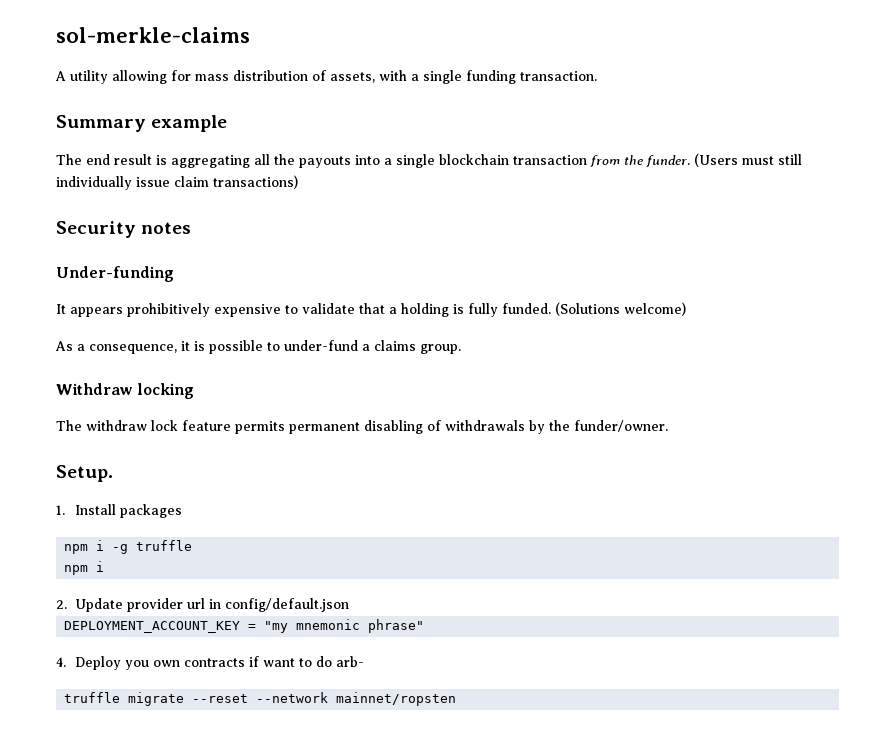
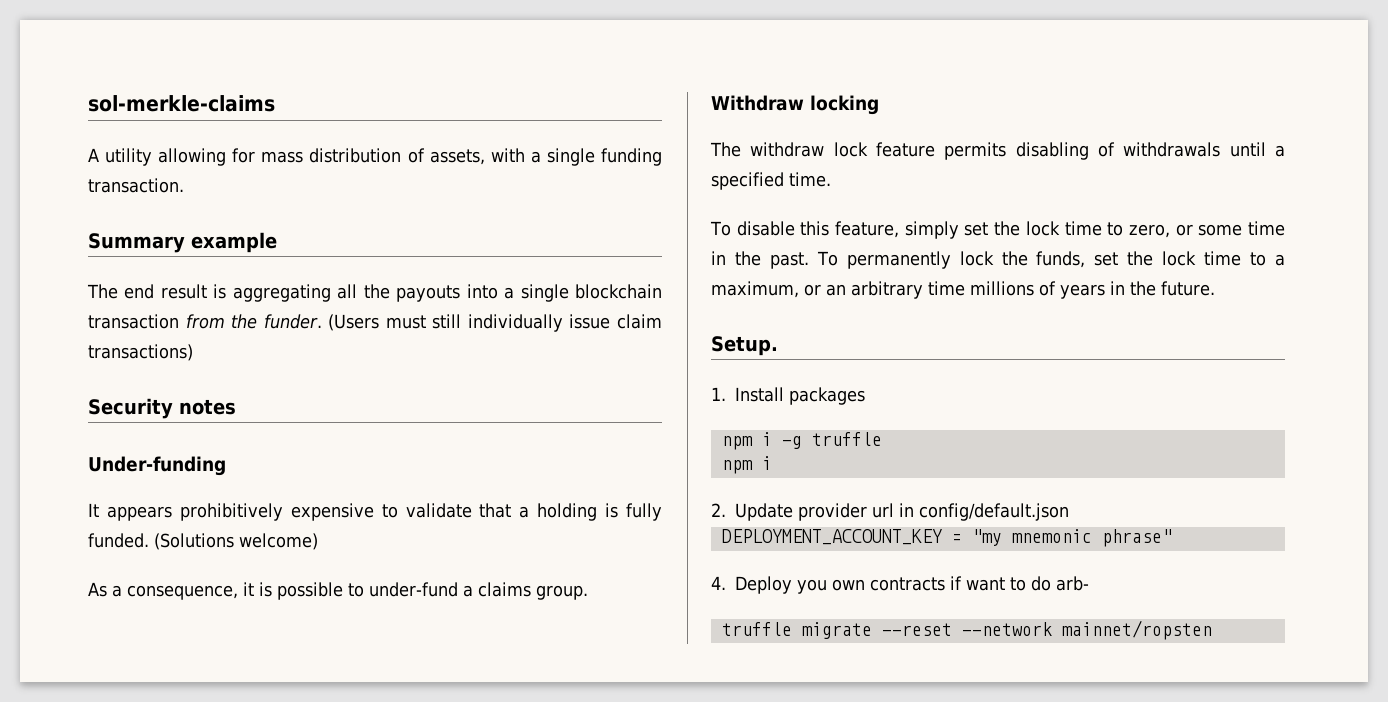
- The withdraw lock feature permits permanent disabling of withdrawals by the funder/owner.
+ The withdraw lock feature permits disabling of withdrawals until a specified time.
+ To disable this feature, simply set the lock time to zero, or some time in the past. To permanently lock the funds, set the lock time to a maximum, or an arbitrary time millions of years in the future.

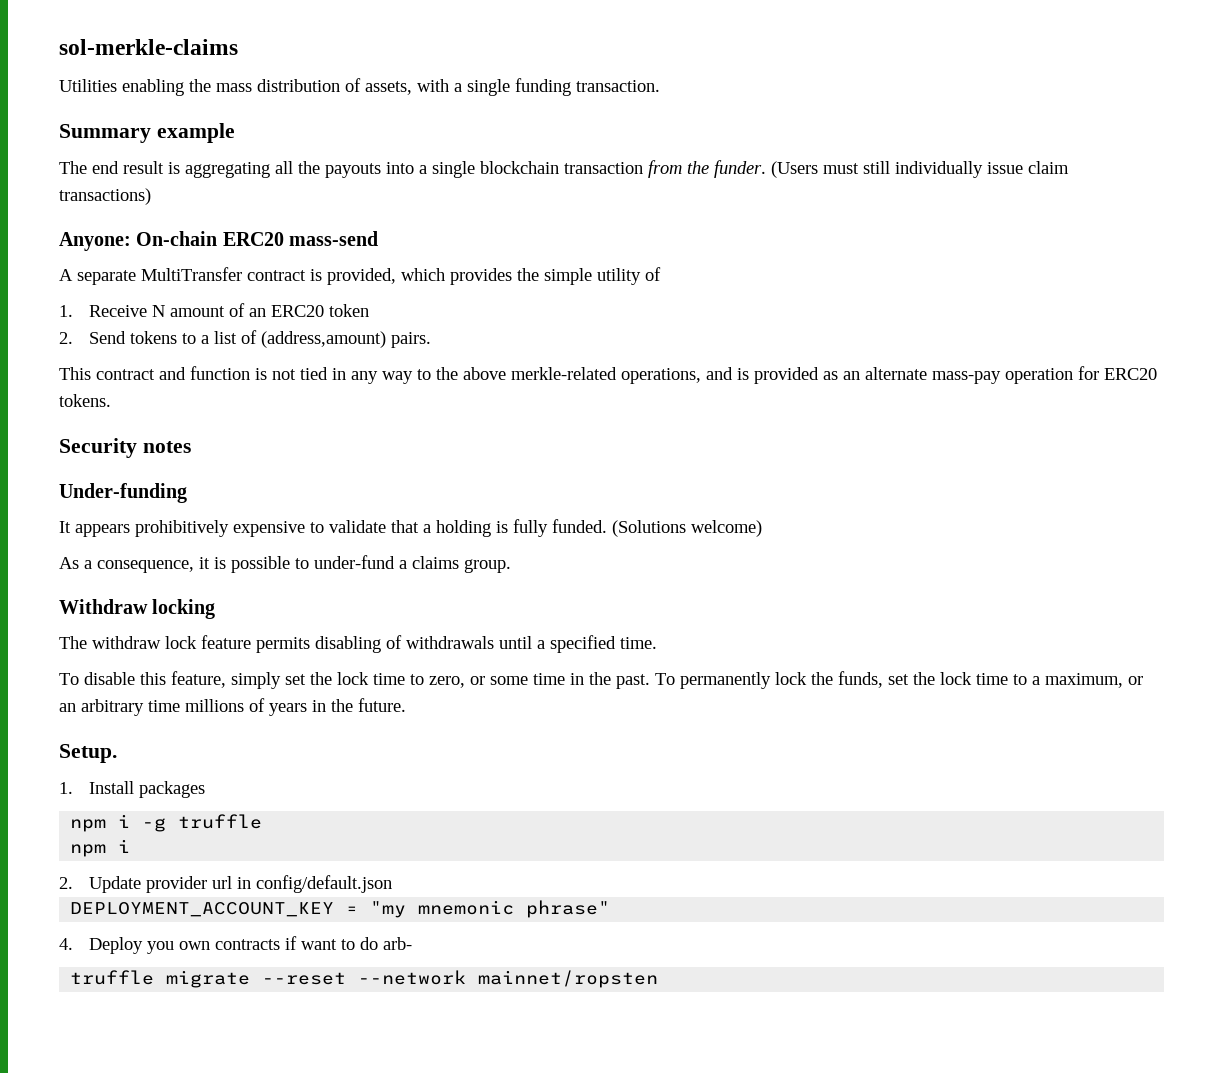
- A utility allowing for mass distribution of assets, with a single funding transaction.
+ Utilities enabling the mass distribution of assets, with a single funding transaction.
+ Anyone: On-chain ERC20 mass-send
+ A separate MultiTransfer contract is provided, which provides the simple utility of
+ 1. Receive N amount of an ERC20 token
+ 2. Send tokens to a list of (address,amount) pairs.
+ This contract and function is not tied in any way to the above merkle-related operations, and is provided as an alternate mass-pay operation for ERC20 tokens.

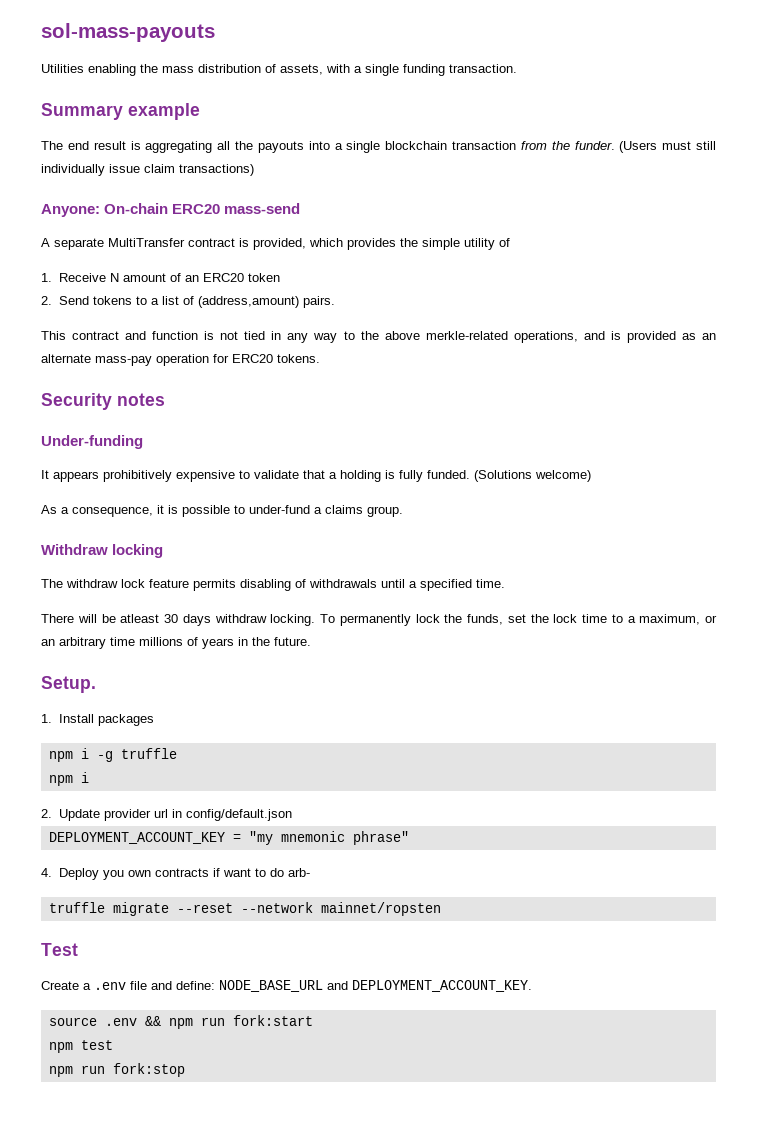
- sol-merkle-claims
+ sol-mass-payouts
- To disable this feature, simply set the lock time to zero, or some time in the past.
+ There will be atleast 30 days withdraw locking.
+ Test
+ Create a .env file and define: NODE_BASE_URL and DEPLOYMENT_ACCOUNT_KEY.
+ source .env && npm run fork:start
+ npm test
+ npm run fork:stop

